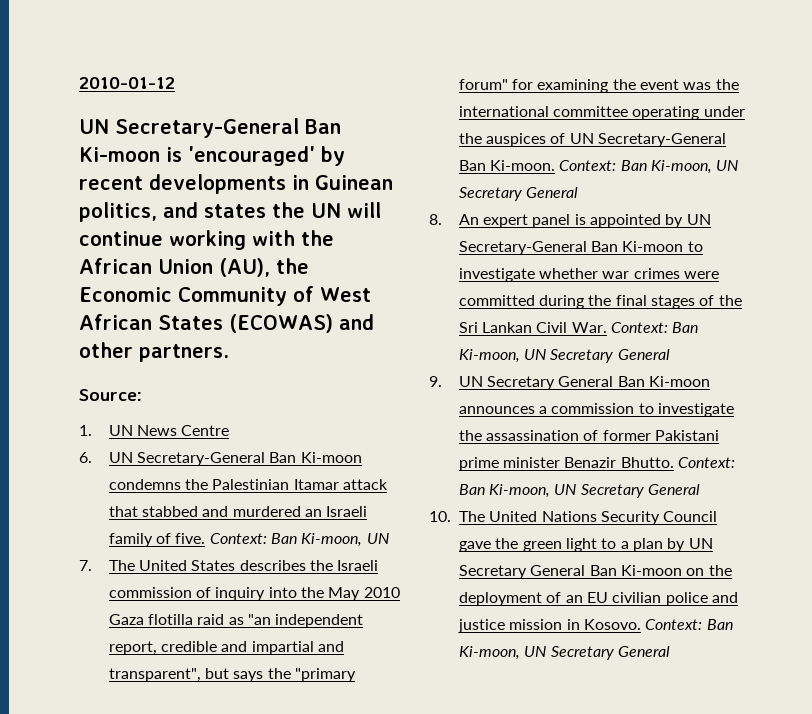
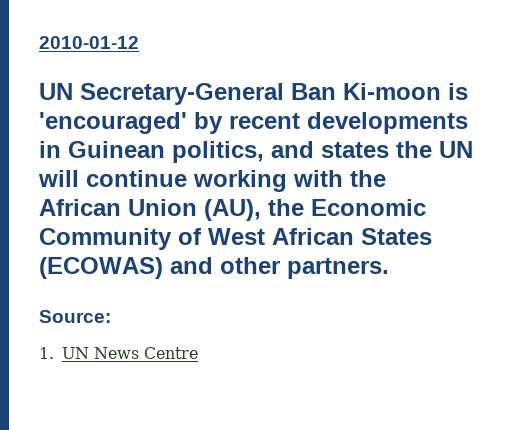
- 6. UN Secretary-General Ban Ki-moon condemns the Palestinian Itamar attack that stabbed and murdered an Israeli family of five. Context: Ban Ki-moon, UN
- 7. The United States describes the Israeli commission of inquiry into the May 2010 Gaza flotilla raid as "an independent report, credible and impartial and transparent", but says the "primary forum" for examining the event was the international committee operating under the auspices of UN Secretary-General Ban Ki-moon. Context: Ban Ki-moon, UN Secretary General
- 8. An expert panel is appointed by UN Secretary-General Ban Ki-moon to investigate whether war crimes were committed during the final stages of the Sri Lankan Civil War. Context: Ban Ki-moon, UN Secretary General
- 9. UN Secretary General Ban Ki-moon announces a commission to investigate the assassination of former Pakistani prime minister Benazir Bhutto. Context: Ban Ki-moon, UN Secretary General
- 10. The United Nations Security Council gave the green light to a plan by UN Secretary General Ban Ki-moon on the deployment of an EU civilian police and justice mission in Kosovo. Context: Ban Ki-moon, UN Secretary General

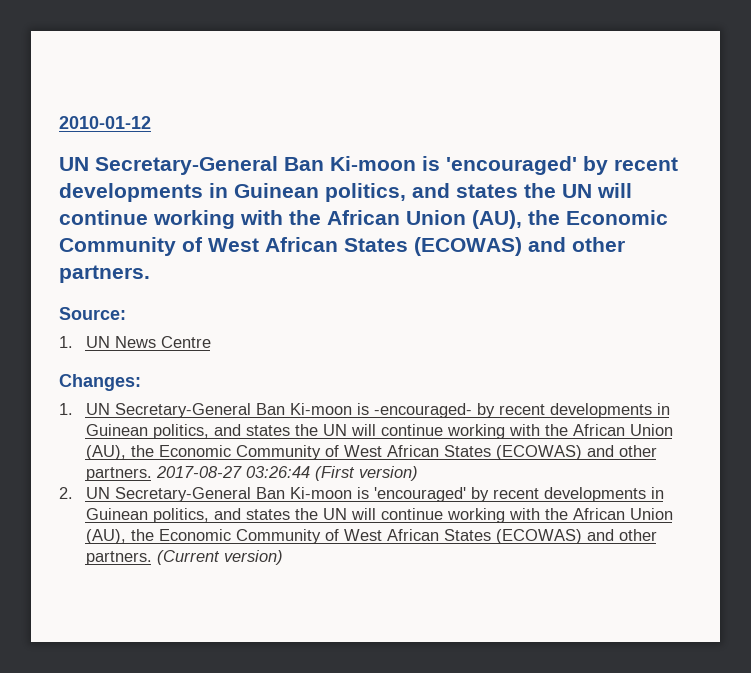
+ Changes:
+ 1. UN Secretary-General Ban Ki-moon is -encouraged- by recent developments in Guinean politics, and states the UN will continue working with the African Union (AU), the Economic Community of West African States (ECOWAS) and other partners. 2017-08-27 03:26:44 (First version)
+ 2. UN Secretary-General Ban Ki-moon is 'encouraged' by recent developments in Guinean politics, and states the UN will continue working with the African Union (AU), the Economic Community of West African States (ECOWAS) and other partners. (Current version)

